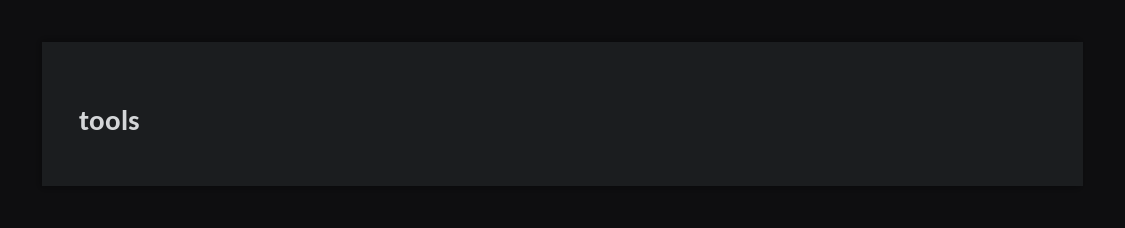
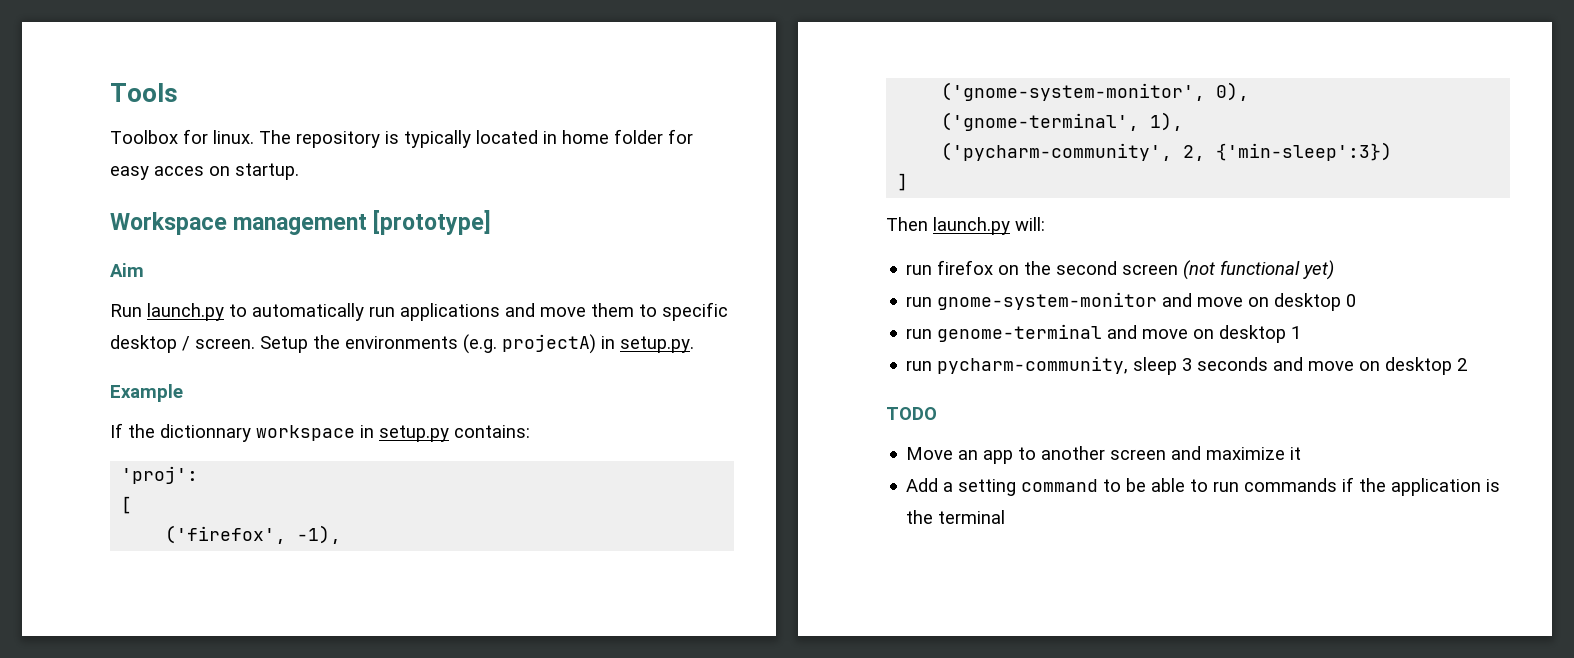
- tools
+ Tools
+ Toolbox for linux. The repository is typically located in home folder for easy acces on startup.
+ Workspace management [prototype]
+ Aim
+ Run launch.py to automatically run applications and move them to specific desktop / screen. Setup the environments (e.g. projectA) in setup.py.
+ Example
+ If the dictionnary workspace in setup.py contains:
+ 'proj':
+ [
+ ('firefox', -1),
+ ('gnome-system-monitor', 0),
+ ('gnome-terminal', 1),
+ ('pycharm-community', 2, {'min-sleep':3})
+ ]
+ Then launch.py will:
+ run firefox on the second screen (not functional yet)
+ run gnome-system-monitor and move on desktop 0
+ run genome-terminal and move on desktop 1
+ run pycharm-community, sleep 3 seconds and move on desktop 2
+ TODO
+ Move an app to another screen and maximize it
+ Add a setting command to be able to run commands if the application is the terminal

